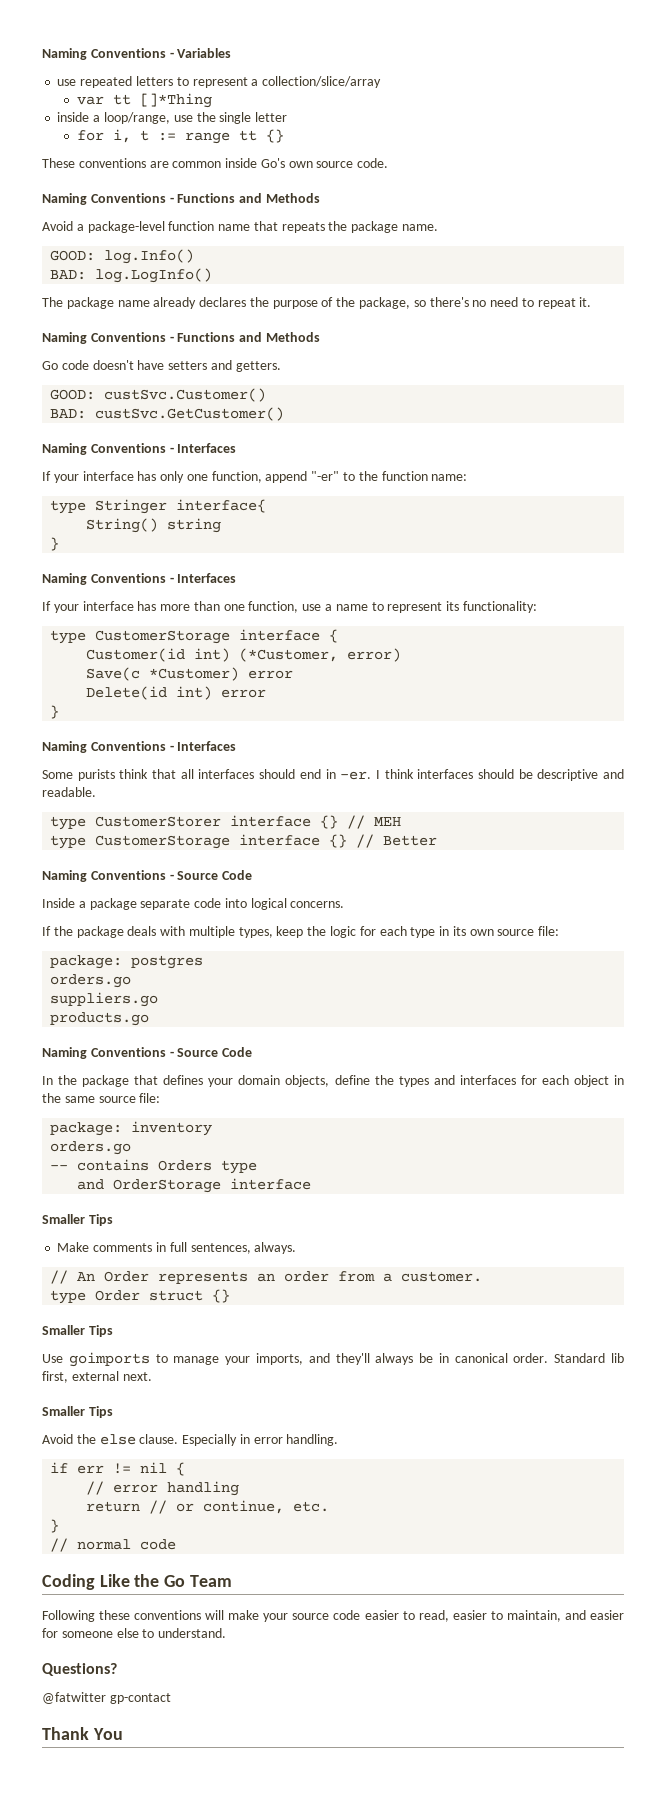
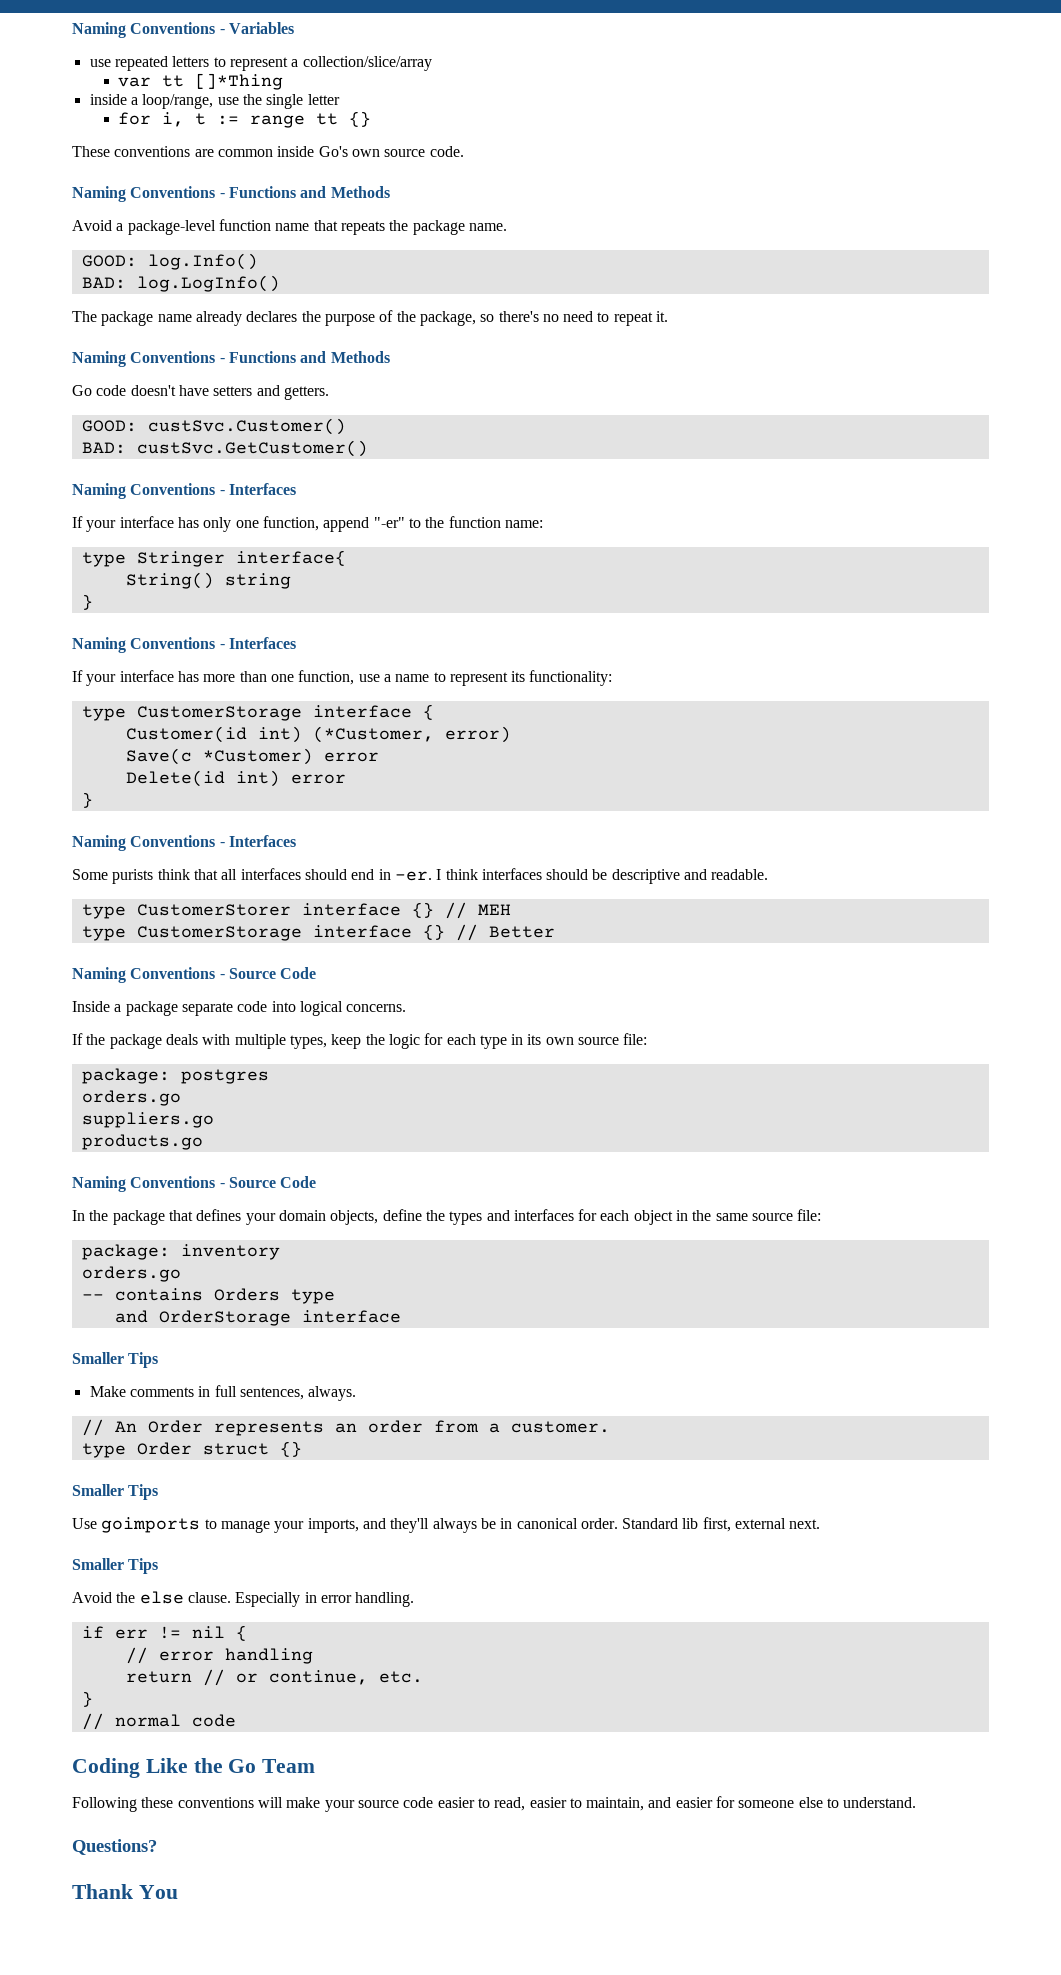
- @fatwitter gp-contact

